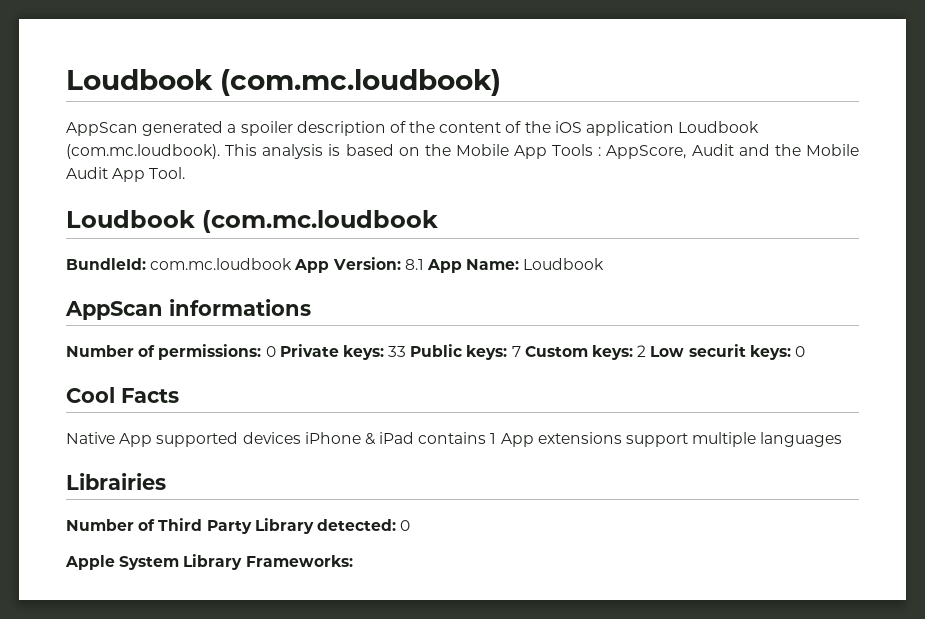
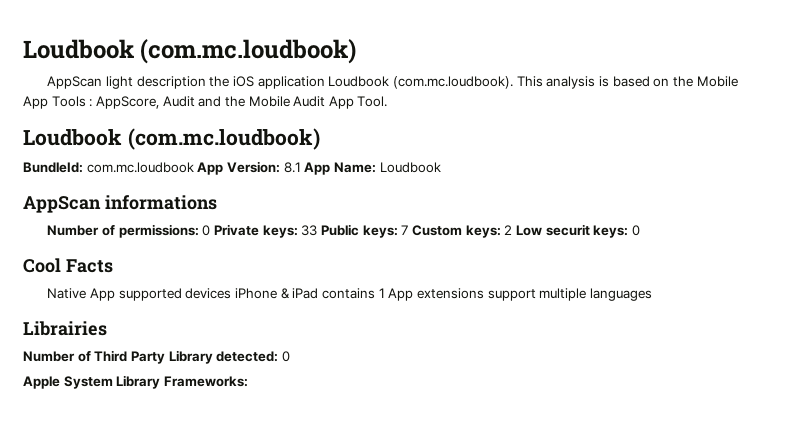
- AppScan generated a spoiler description of the content of the iOS application Loudbook (com.mc.loudbook). This analysis is based on the Mobile App Tools : AppScore, Audit and the Mobile Audit App Tool.
- Loudbook (com.mc.loudbook
+ AppScan light description the iOS application Loudbook (com.mc.loudbook). This analysis is based on the Mobile App Tools : AppScore, Audit and the Mobile Audit App Tool.
+ Loudbook (com.mc.loudbook)

